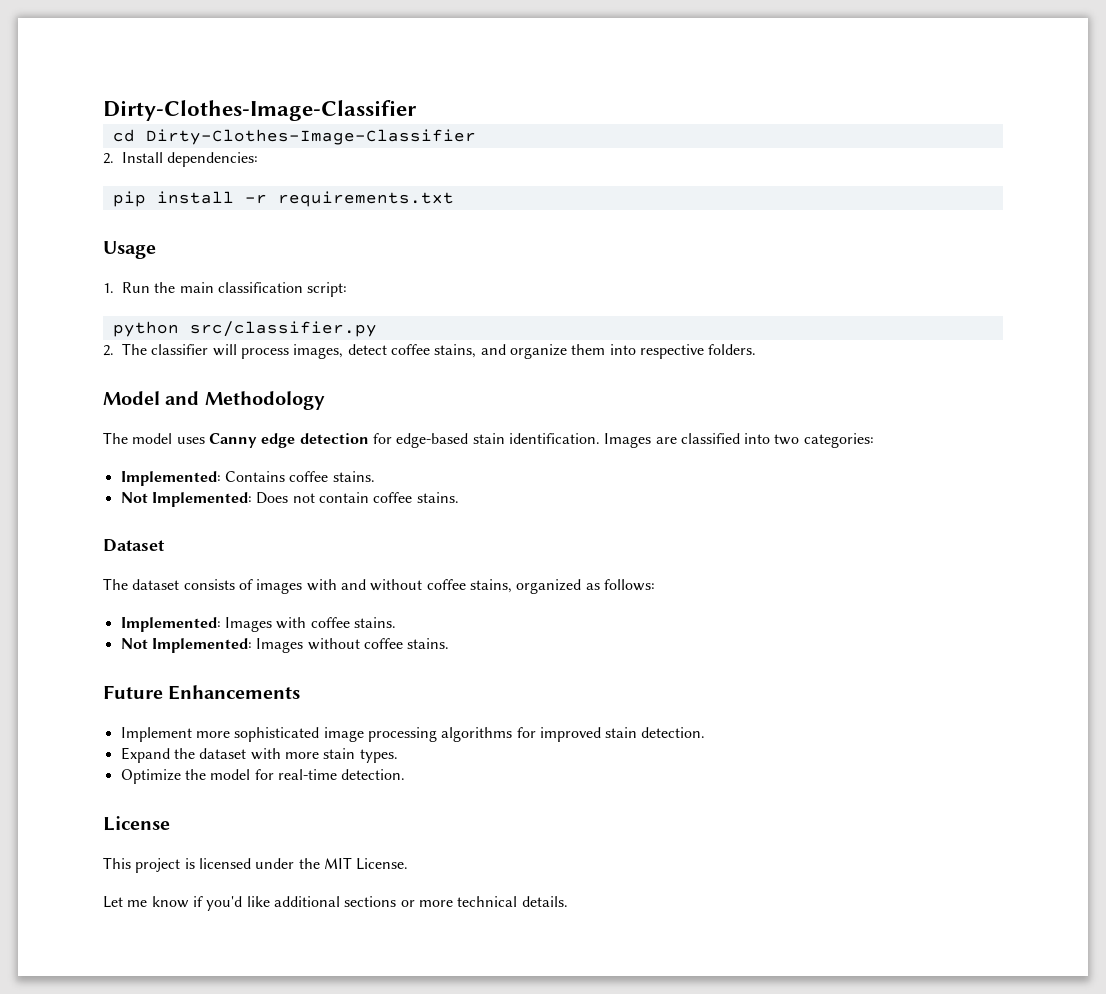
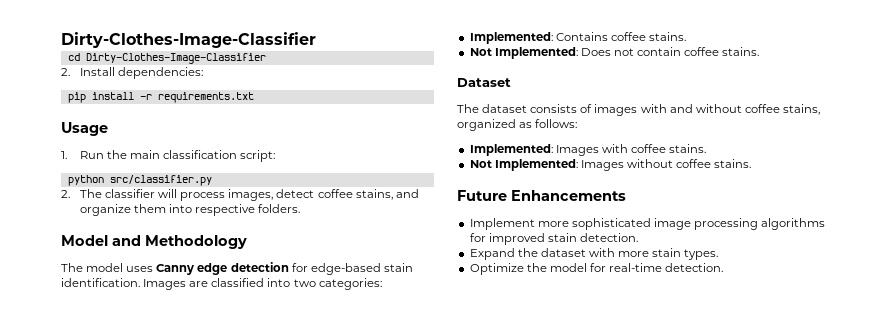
- License
- This project is licensed under the MIT License.
- Let me know if you'd like additional sections or more technical details.

